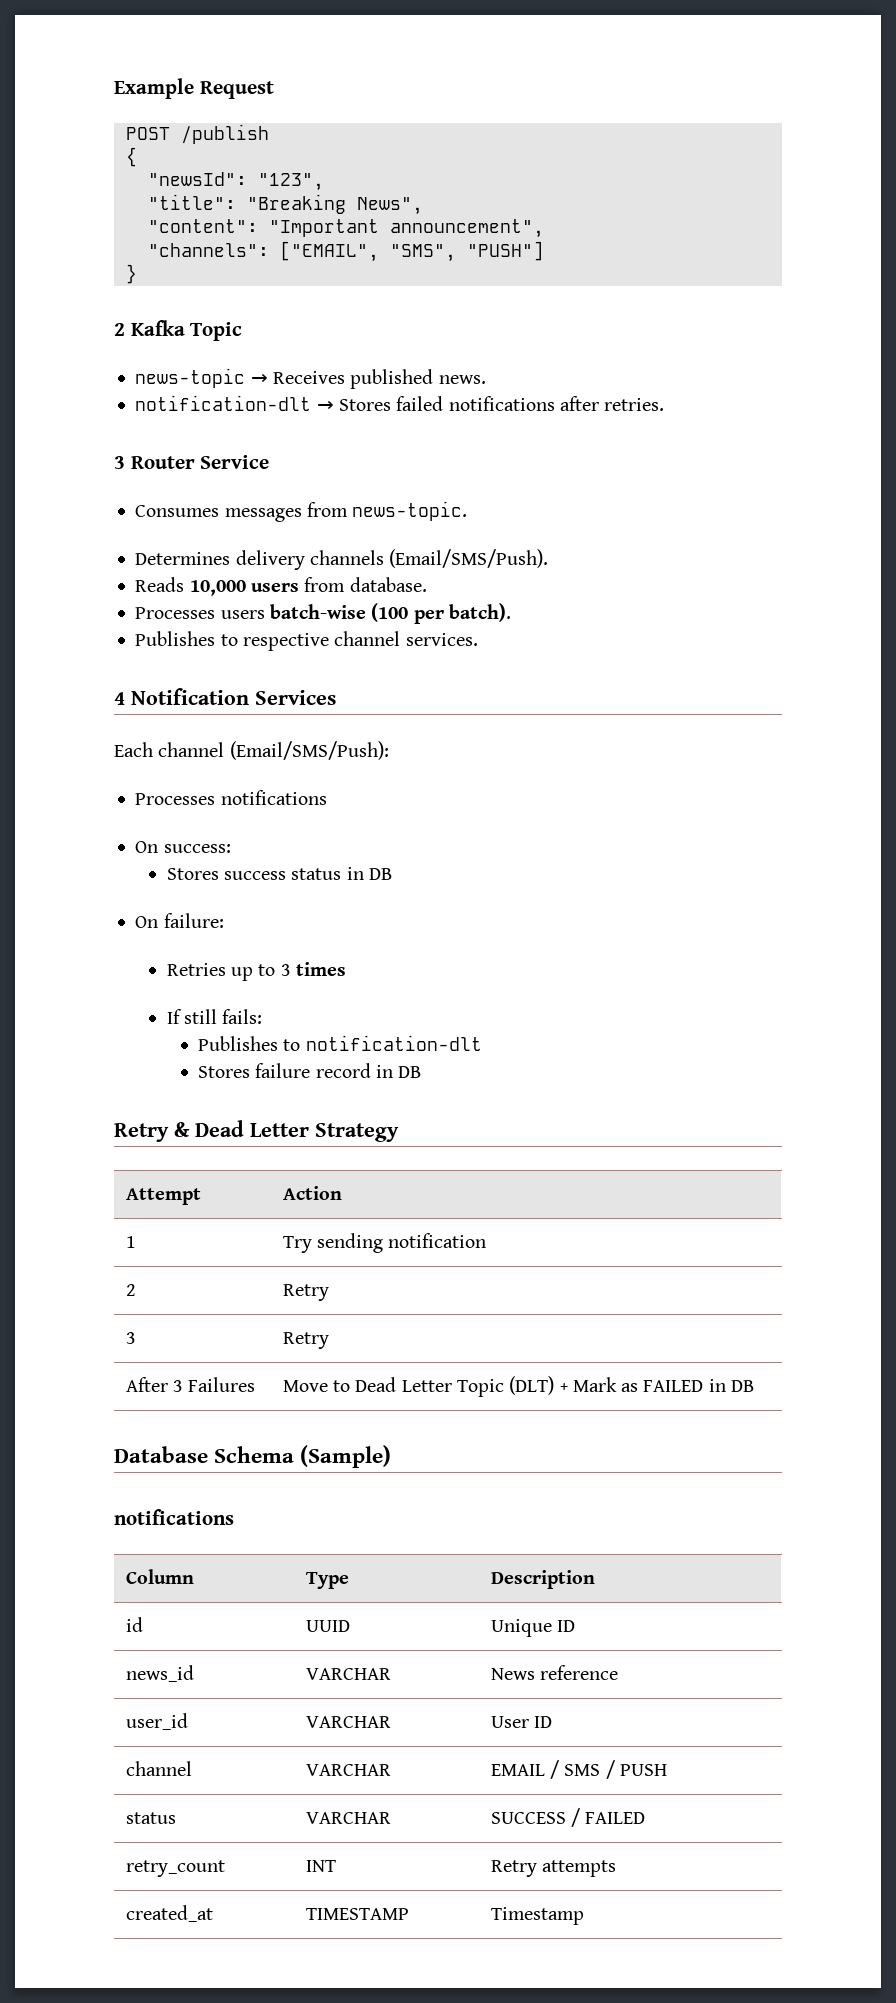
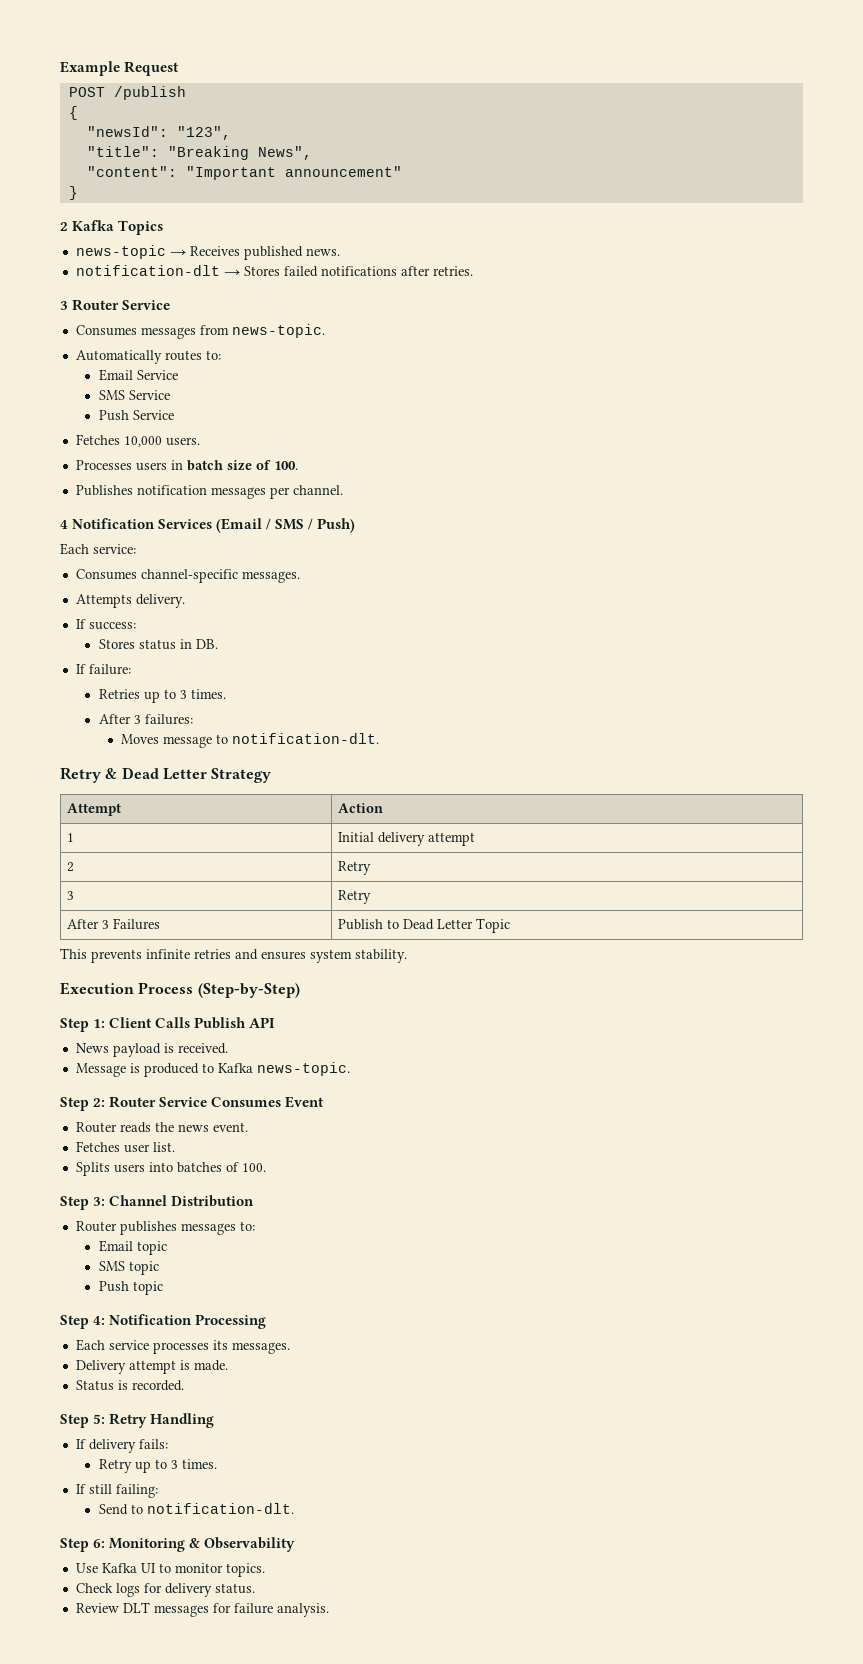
- "content": "Important announcement",
- "channels": ["EMAIL", "SMS", "PUSH"]
+ "content": "Important announcement"
- 2 Kafka Topic
+ 2 Kafka Topics
- Determines delivery channels (Email/SMS/Push).
- Reads 10,000 users from database.
- Processes users batch-wise (100 per batch).
- Publishes to respective channel services.
- 4 Notification Services
- Each channel (Email/SMS/Push):
- Processes notifications
- On success:
+ Automatically routes to:
+ Email Service
+ SMS Service
+ Push Service
+ Fetches 10,000 users.
+ Processes users in batch size of 100.
+ Publishes notification messages per channel.
+ 4 Notification Services (Email / SMS / Push)
+ Each service:
+ Consumes channel-specific messages.
+ Attempts delivery.
+ If success:
- Stores success status in DB
- On failure:
+ Stores status in DB.
+ If failure:
- Retries up to 3 times
- If still fails:
- Publishes to notification-dlt
- Stores failure record in DB
+ Retries up to 3 times.
+ After 3 failures:
+ Moves message to notification-dlt.
- 1 | Try sending notification
+ 1 | Initial delivery attempt
- After 3 Failures | Move to Dead Letter Topic (DLT) + Mark as FAILED in DB
- Database Schema (Sample)
- notifications
- Column | Type | Description
- id | UUID | Unique ID
- news_id | VARCHAR | News reference
- user_id | VARCHAR | User ID
- channel | VARCHAR | EMAIL / SMS / PUSH
- status | VARCHAR | SUCCESS / FAILED
- retry_count | INT | Retry attempts
- created_at | TIMESTAMP | Timestamp
+ After 3 Failures | Publish to Dead Letter Topic
+ This prevents infinite retries and ensures system stability.
+ Execution Process (Step-by-Step)
+ Step 1: Client Calls Publish API
+ News payload is received.
+ Message is produced to Kafka news-topic.
+ Step 2: Router Service Consumes Event
+ Router reads the news event.
+ Fetches user list.
+ Splits users into batches of 100.
+ Step 3: Channel Distribution
+ Router publishes messages to:
+ Email topic
+ SMS topic
+ Push topic
+ Step 4: Notification Processing
+ Each service processes its messages.
+ Delivery attempt is made.
+ Status is recorded.
+ Step 5: Retry Handling
+ If delivery fails:
+ Retry up to 3 times.
+ If still failing:
+ Send to notification-dlt.
+ Step 6: Monitoring & Observability
+ Use Kafka UI to monitor topics.
+ Check logs for delivery status.
+ Review DLT messages for failure analysis.

